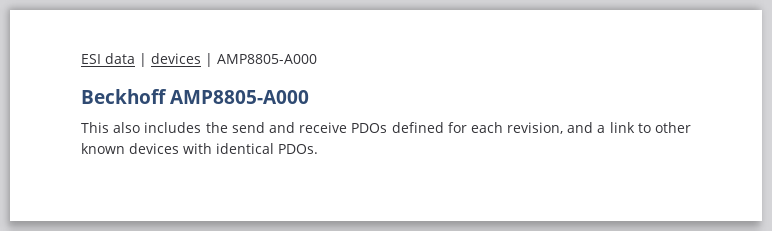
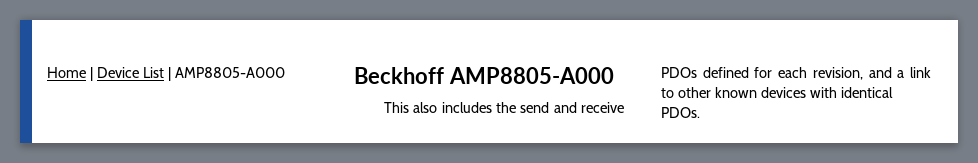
- ESI data | devices | AMP8805-A000
+ Home | Device List | AMP8805-A000

